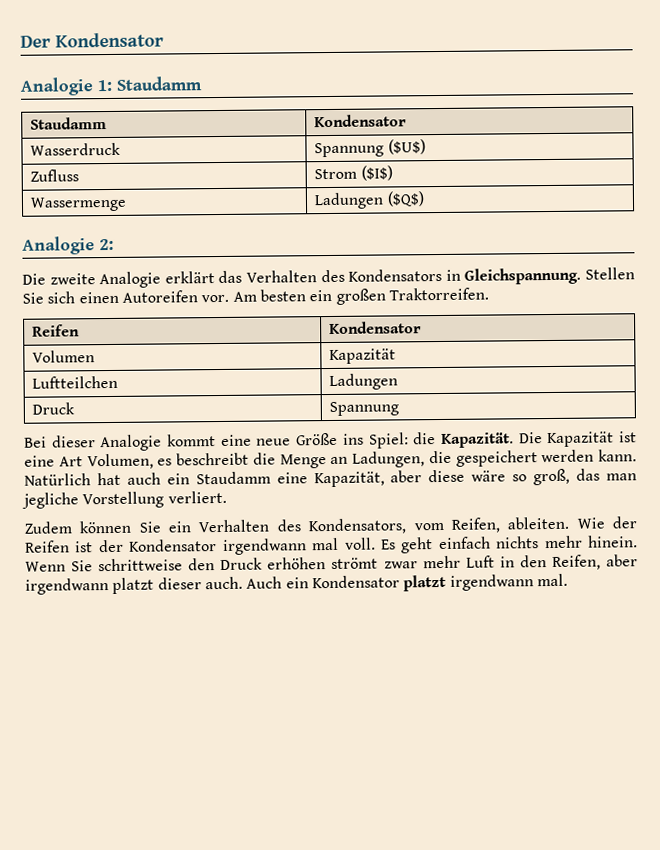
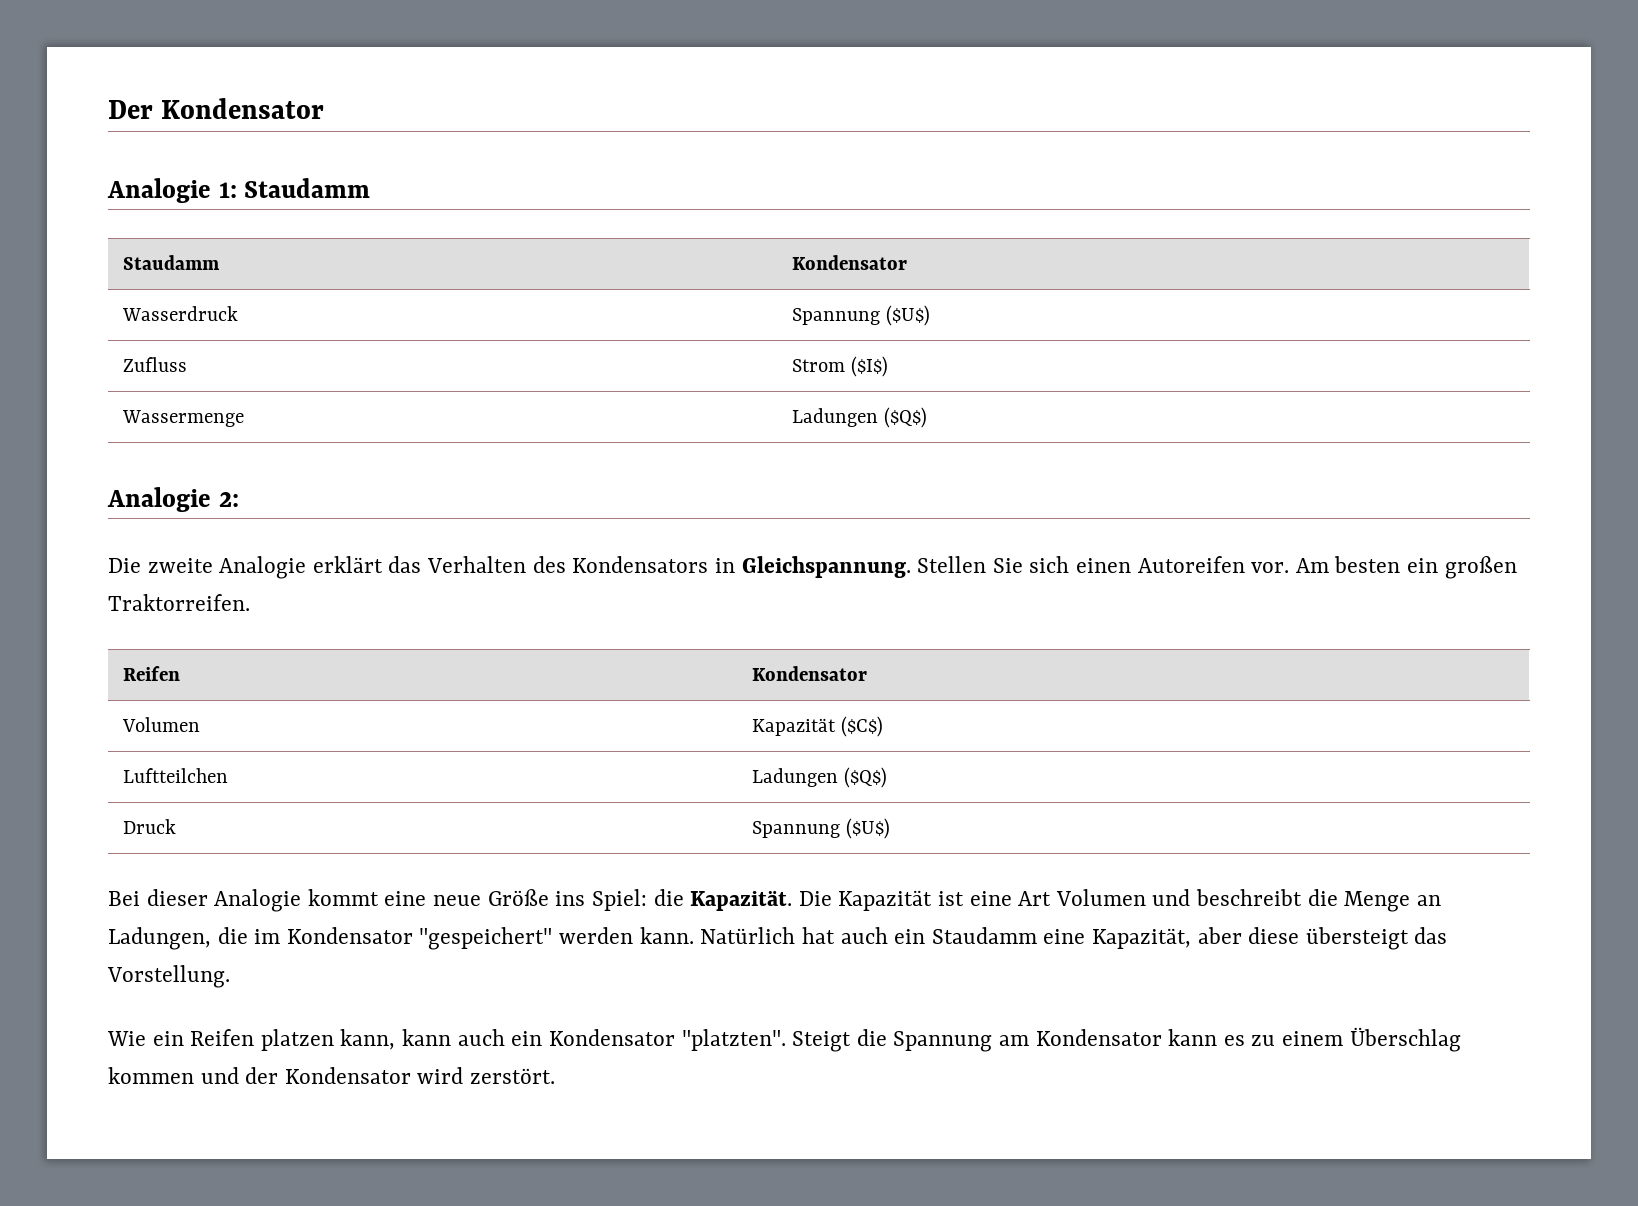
- Volumen | Kapazität
+ Volumen | Kapazität ($C$)
- Luftteilchen | Ladungen
+ Luftteilchen | Ladungen ($Q$)
- Druck | Spannung
+ Druck | Spannung ($U$)
- Die Kapazität ist eine Art Volumen, es beschreibt die Menge an Ladungen, die gespeichert werden kann.
+ Die Kapazität ist eine Art Volumen und beschreibt die Menge an Ladungen, die im Kondensator "gespeichert" werden kann.
- Natürlich hat auch ein Staudamm eine Kapazität, aber diese wäre so groß, das man jegliche Vorstellung verliert.
- Zudem können Sie ein Verhalten des Kondensators, vom Reifen, ableiten. Wie der Reifen ist der Kondensator irgendwann mal voll. Es geht einfach nichts mehr hinein. Wenn Sie schrittweise den Druck erhöhen strömt zwar mehr Luft in den Reifen, aber irgendwann platzt dieser auch. Auch ein Kondensator platzt irgendwann mal.
+ Natürlich hat auch ein Staudamm eine Kapazität, aber diese übersteigt das Vorstellung.
+ Wie ein Reifen platzen kann, kann auch ein Kondensator "platzten". Steigt die Spannung am Kondensator kann es zu einem Überschlag kommen und der Kondensator wird zerstört.

